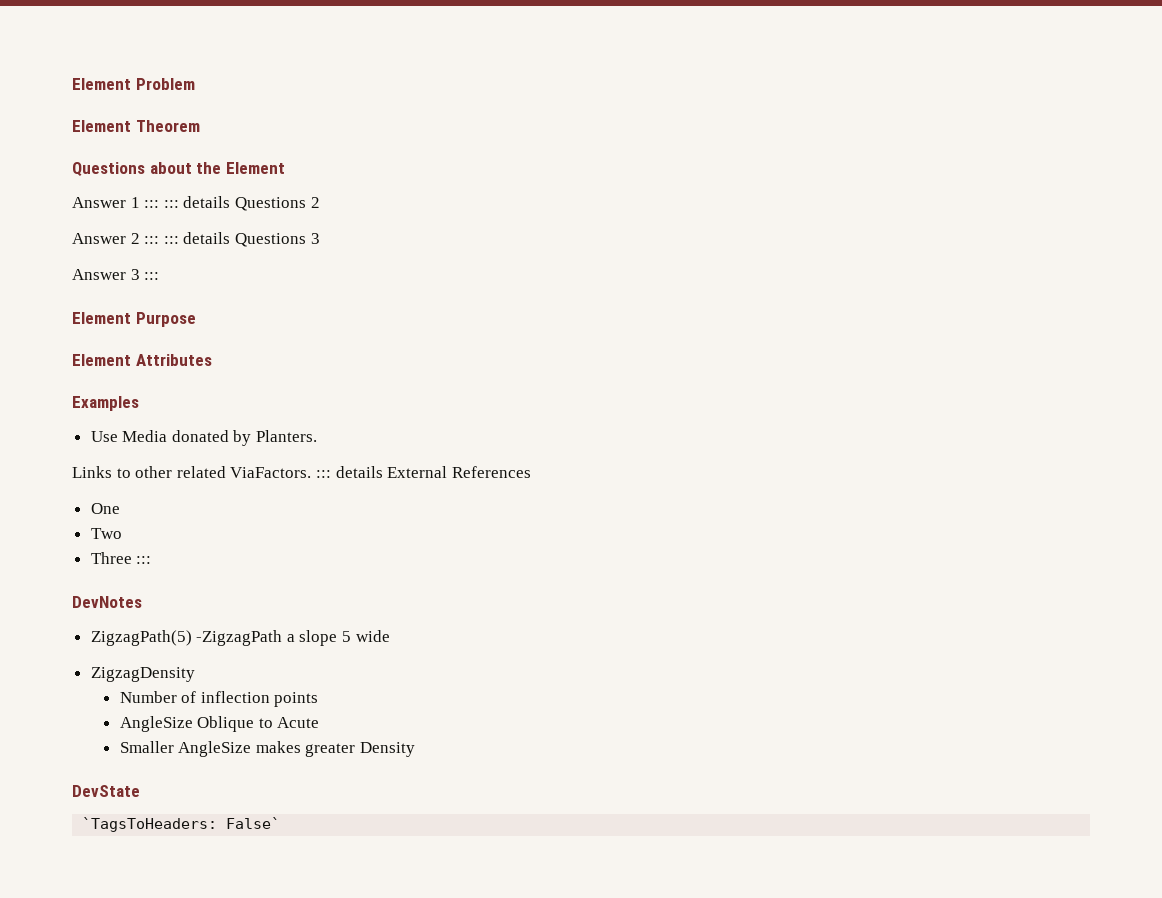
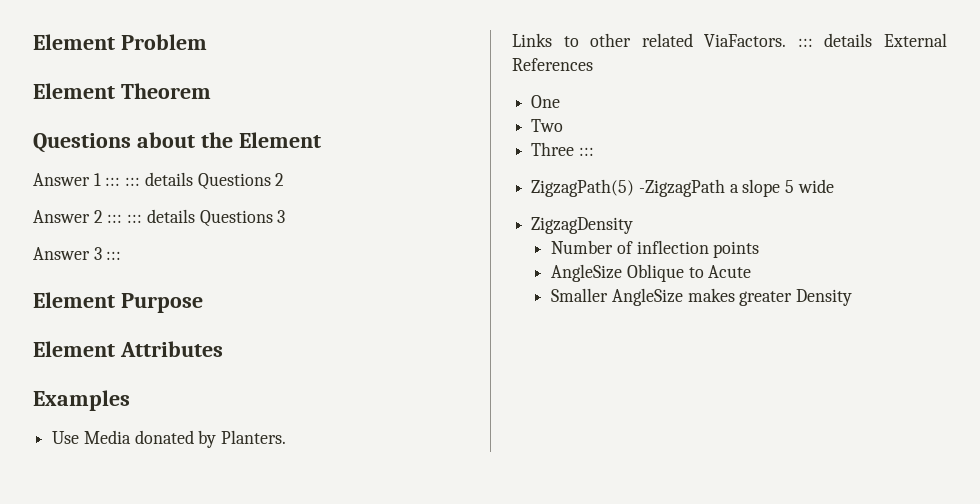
- DevNotes
- DevState
- `TagsToHeaders: False`

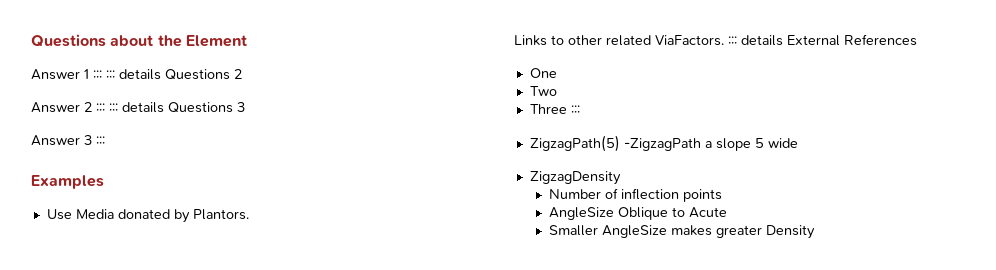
- Element Problem
- Element Theorem
- Element Purpose
- Element Attributes
- Use Media donated by Planters.
+ Use Media donated by Plantors.

